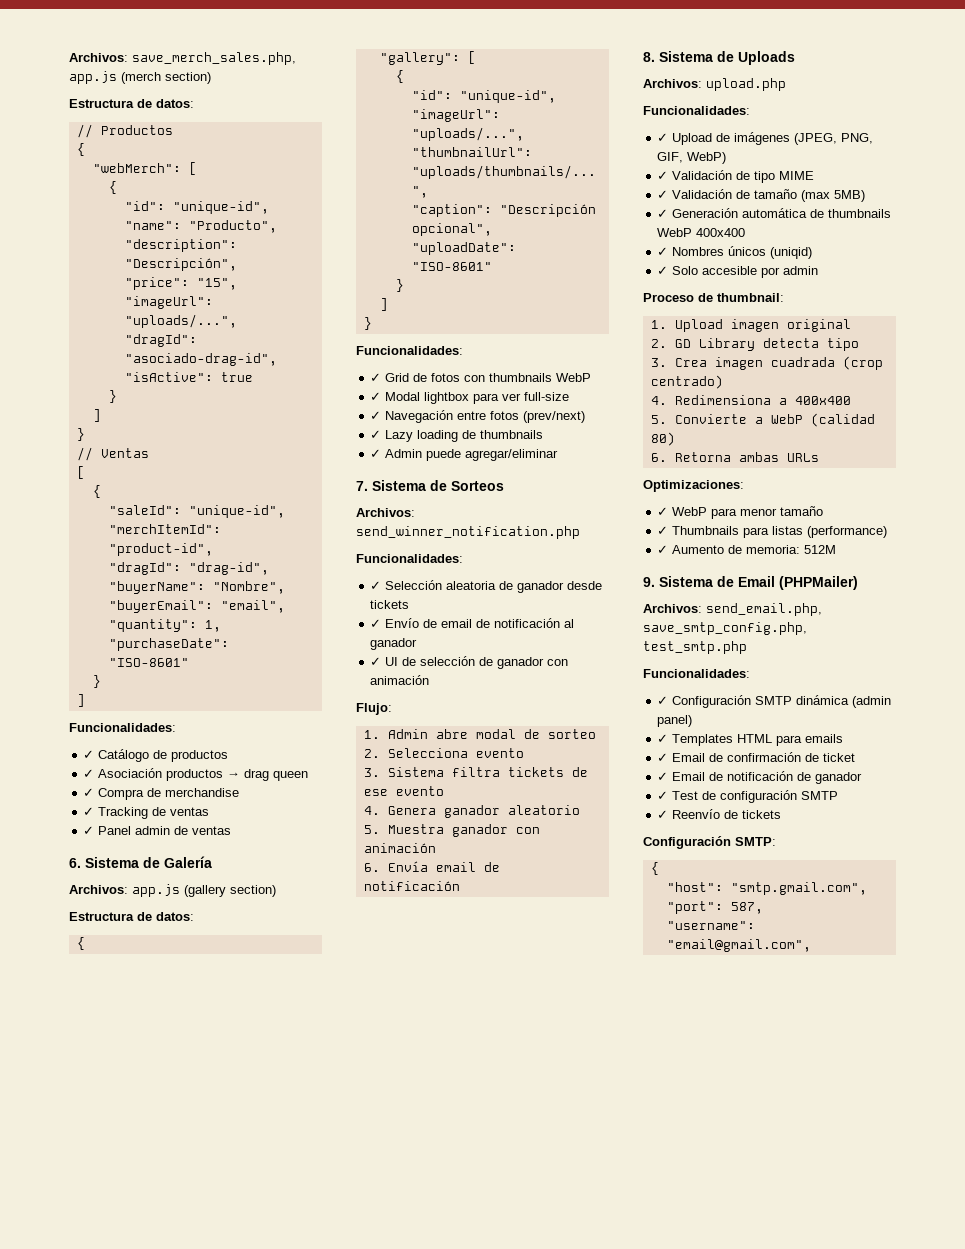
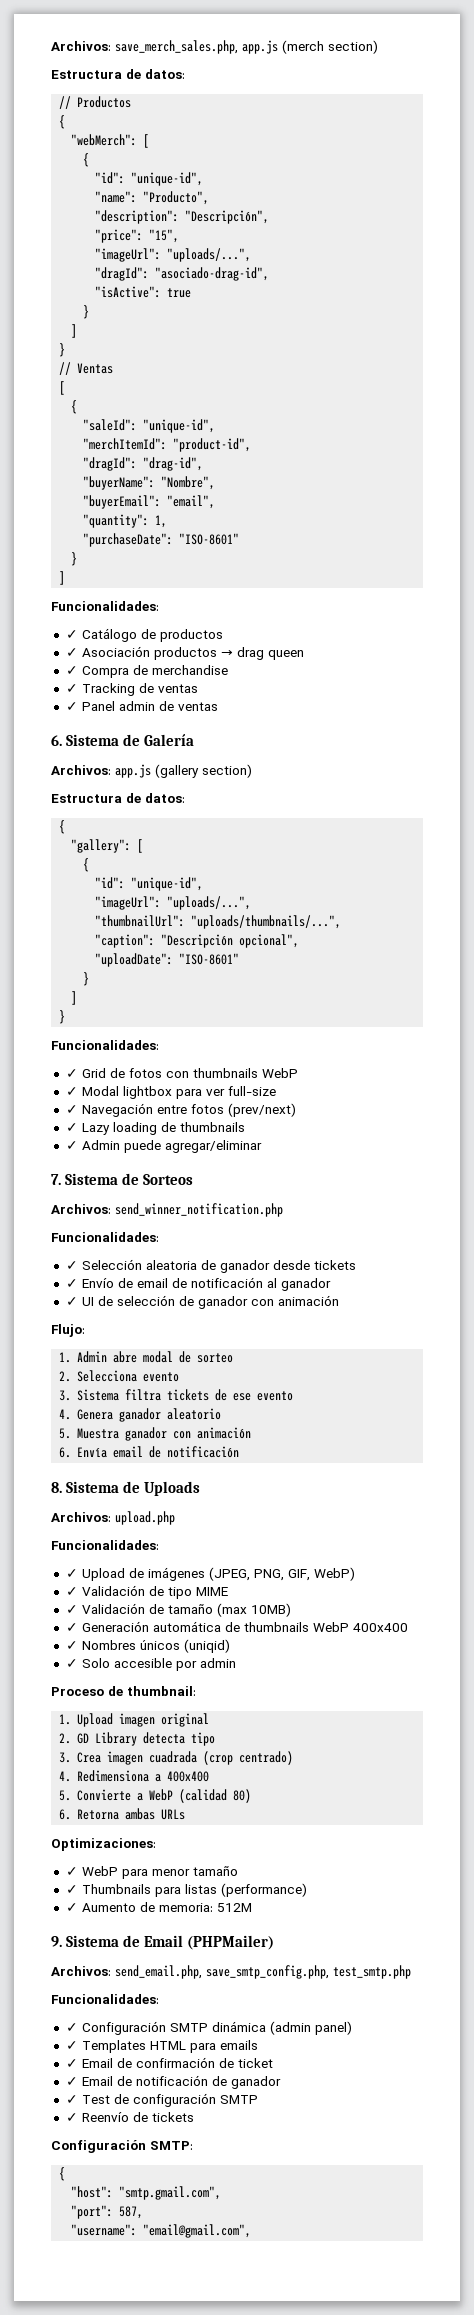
- ✓ Validación de tamaño (max 5MB)
+ ✓ Validación de tamaño (max 10MB)

